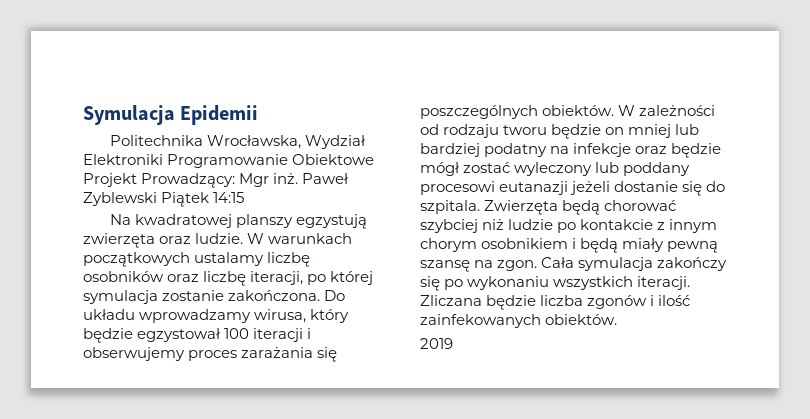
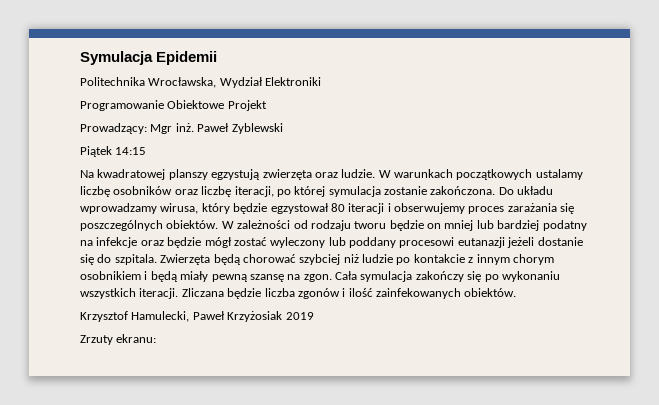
- Politechnika Wrocławska, Wydział Elektroniki Programowanie Obiektowe Projekt Prowadzący: Mgr inż.
+ Politechnika Wrocławska, Wydział Elektroniki
+ Programowanie Obiektowe Projekt
+ Prowadzący: Mgr inż.
- Paweł Zyblewski Piątek 14:15
+ Paweł Zyblewski
+ Piątek 14:15
- Do układu wprowadzamy wirusa, który będzie egzystował 100 iteracji i obserwujemy proces zarażania się poszczególnych obiektów.
+ Do układu wprowadzamy wirusa, który będzie egzystował 80 iteracji i obserwujemy proces zarażania się poszczególnych obiektów.
- 2019
+ Krzysztof Hamulecki, Paweł Krzyżosiak 2019
+ Zrzuty ekranu:

